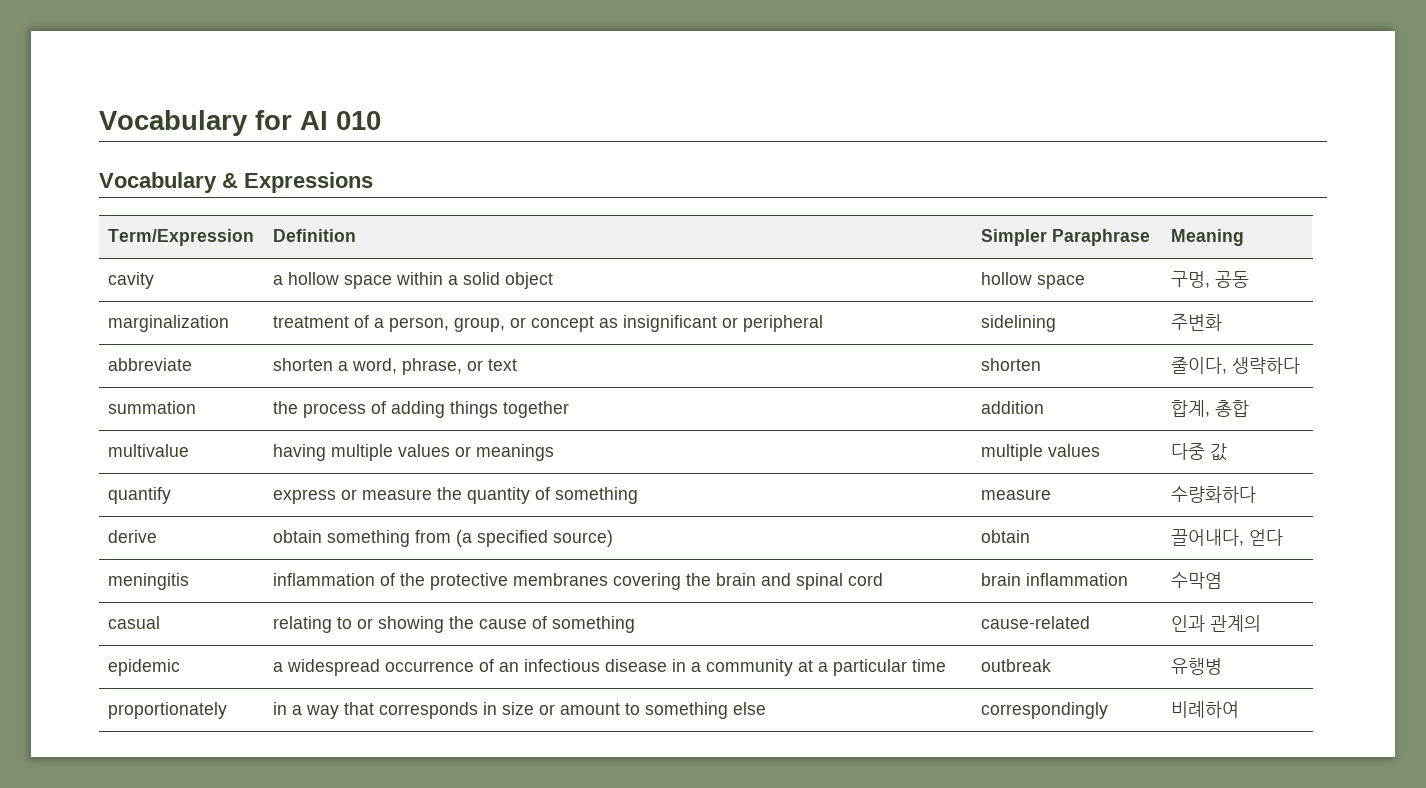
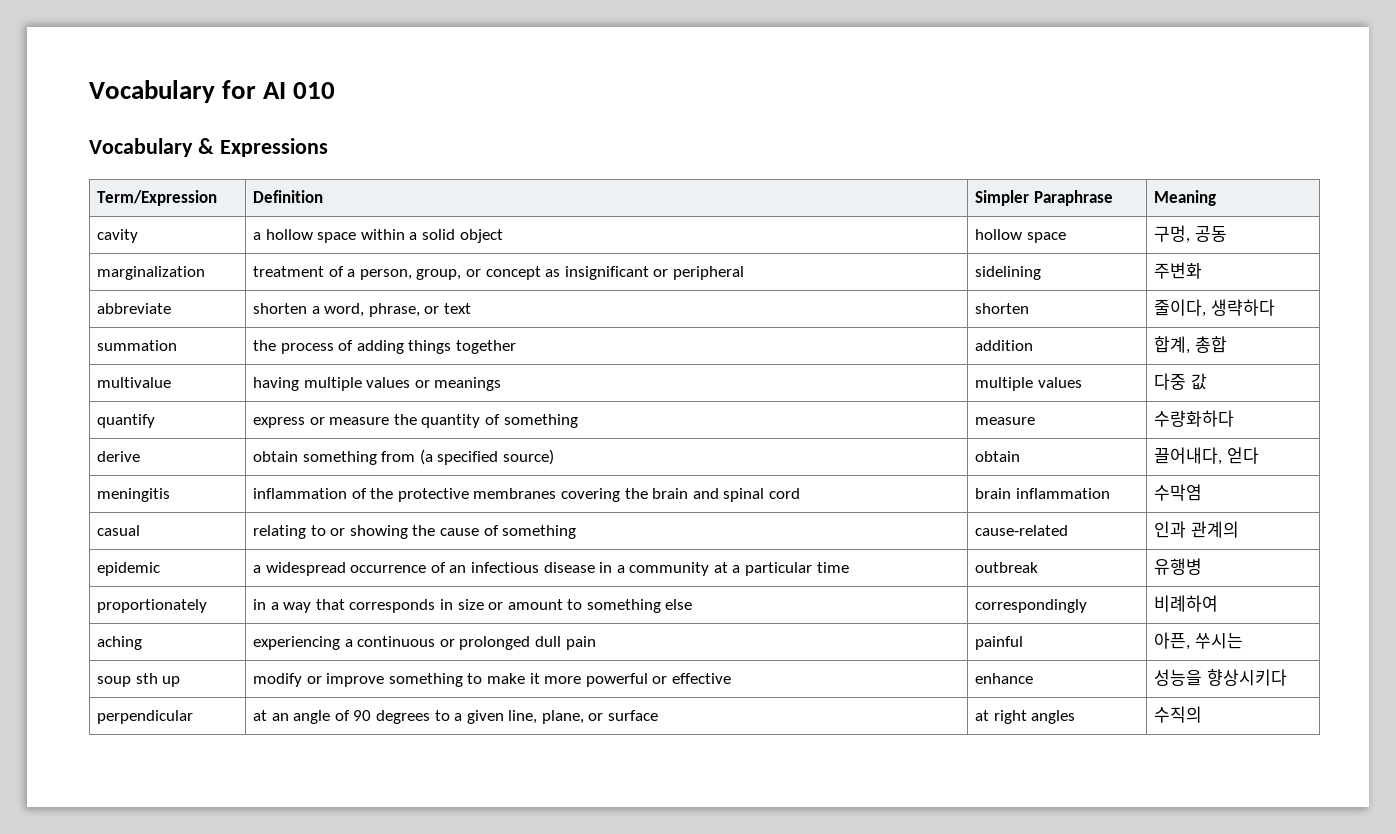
+ aching | experiencing a continuous or prolonged dull pain | painful | 아픈, 쑤시는
+ soup sth up | modify or improve something to make it more powerful or effective | enhance | 성능을 향상시키다
+ perpendicular | at an angle of 90 degrees to a given line, plane, or surface | at right angles | 수직의

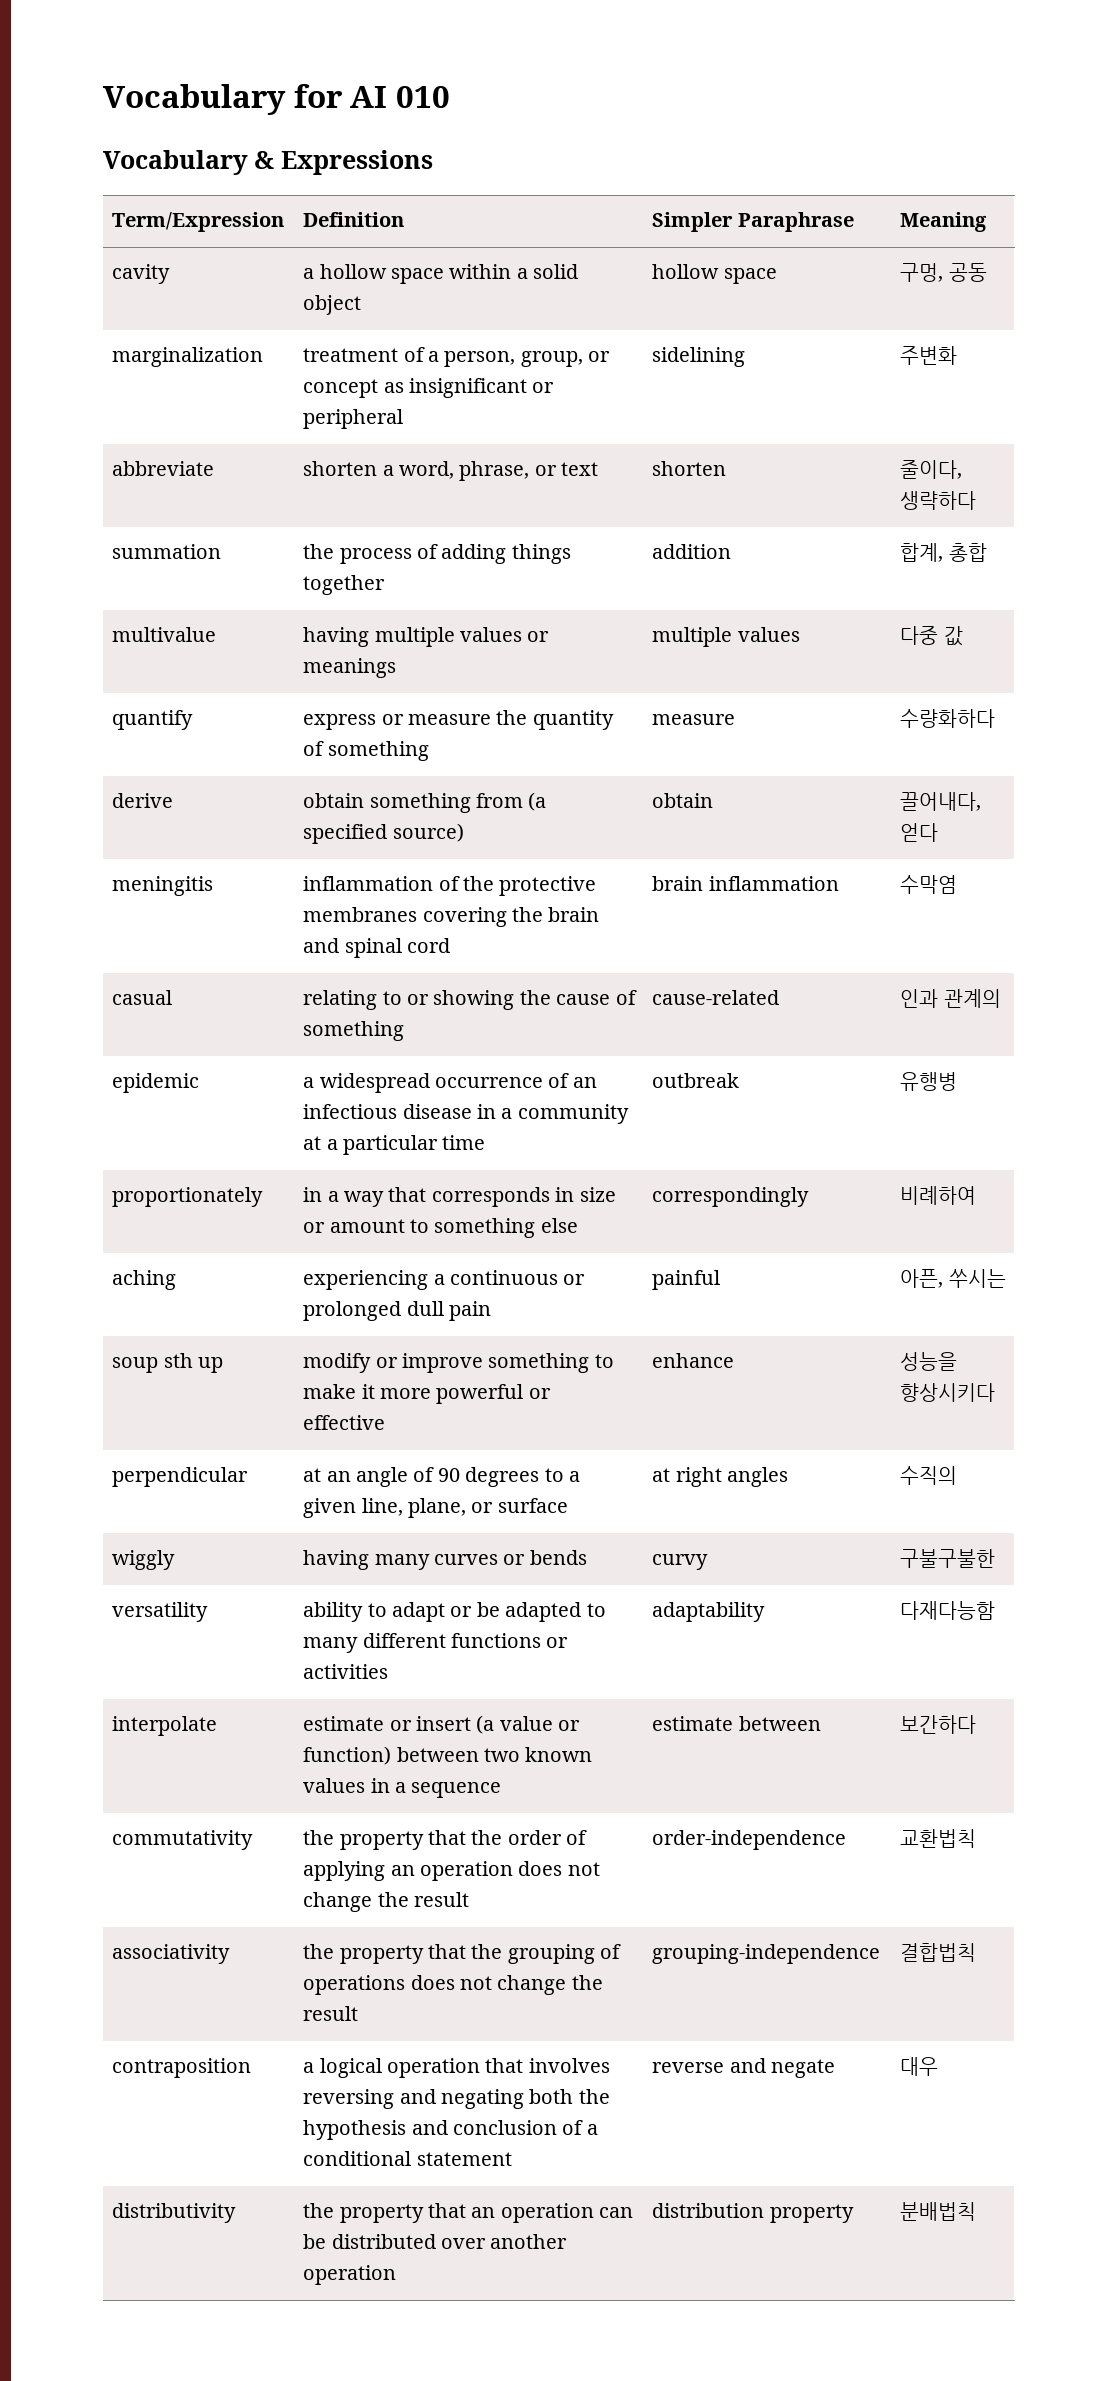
+ wiggly | having many curves or bends | curvy | 구불구불한
+ versatility | ability to adapt or be adapted to many different functions or activities | adaptability | 다재다능함
+ interpolate | estimate or insert (a value or function) between two known values in a sequence | estimate between | 보간하다
+ commutativity | the property that the order of applying an operation does not change the result | order-independence | 교환법칙
+ associativity | the property that the grouping of operations does not change the result | grouping-independence | 결합법칙
+ contraposition | a logical operation that involves reversing and negating both the hypothesis and conclusion of a conditional statement | reverse and negate | 대우
+ distributivity | the property that an operation can be distributed over another operation | distribution property | 분배법칙

